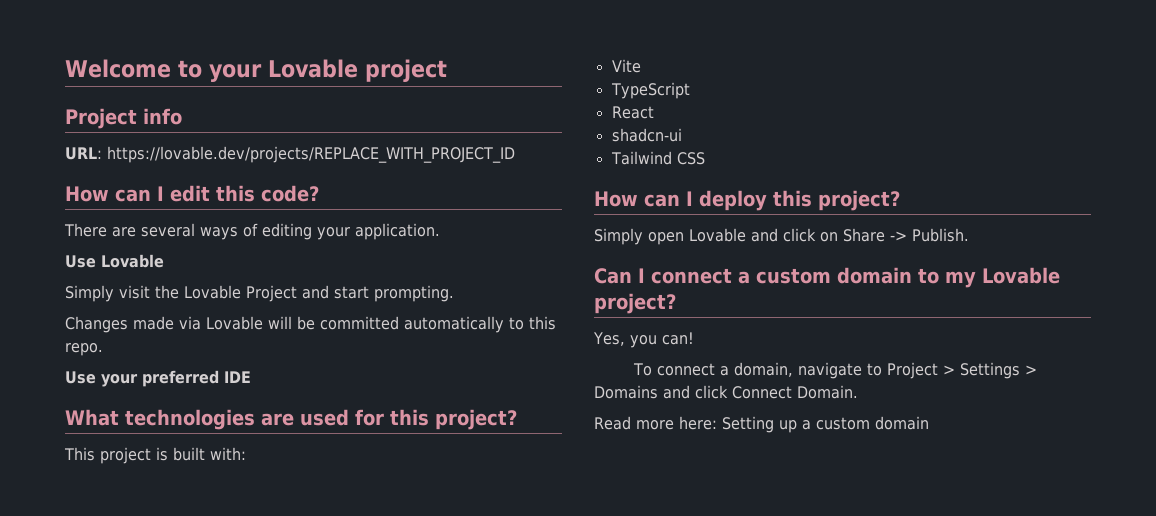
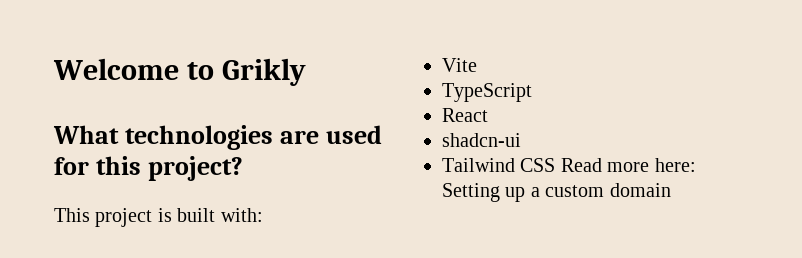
- Welcome to your Lovable project
- Project info
- URL: https://lovable.dev/projects/REPLACE_WITH_PROJECT_ID
- How can I edit this code?
- There are several ways of editing your application.
- Use Lovable
- Simply visit the Lovable Project and start prompting.
- Changes made via Lovable will be committed automatically to this repo.
- Use your preferred IDE
+ Welcome to Grikly
- Tailwind CSS
- How can I deploy this project?
- Simply open Lovable and click on Share -> Publish.
- Can I connect a custom domain to my Lovable project?
- Yes, you can!
- To connect a domain, navigate to Project > Settings > Domains and click Connect Domain.
- Read more here: Setting up a custom domain
+ Tailwind CSS Read more here: Setting up a custom domain

